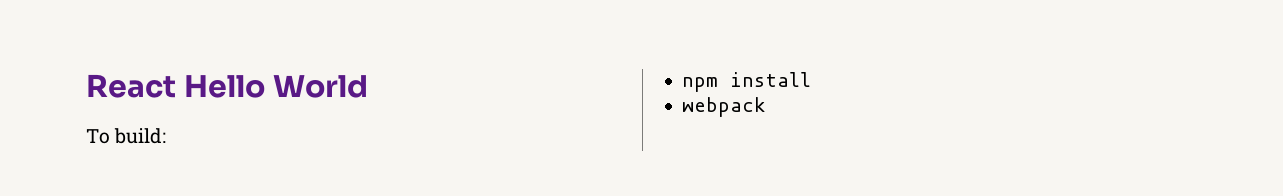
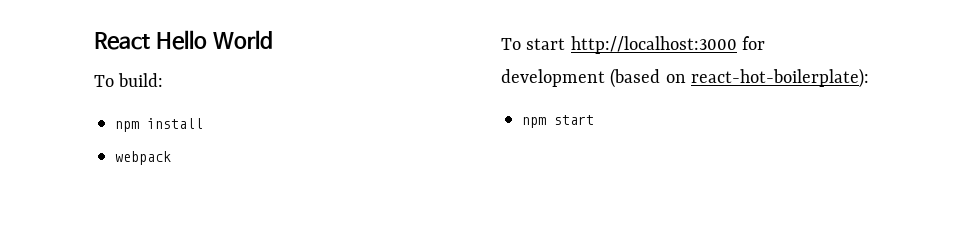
+ To start http://localhost:3000 for development (based on react-hot-boilerplate):
+ npm start

